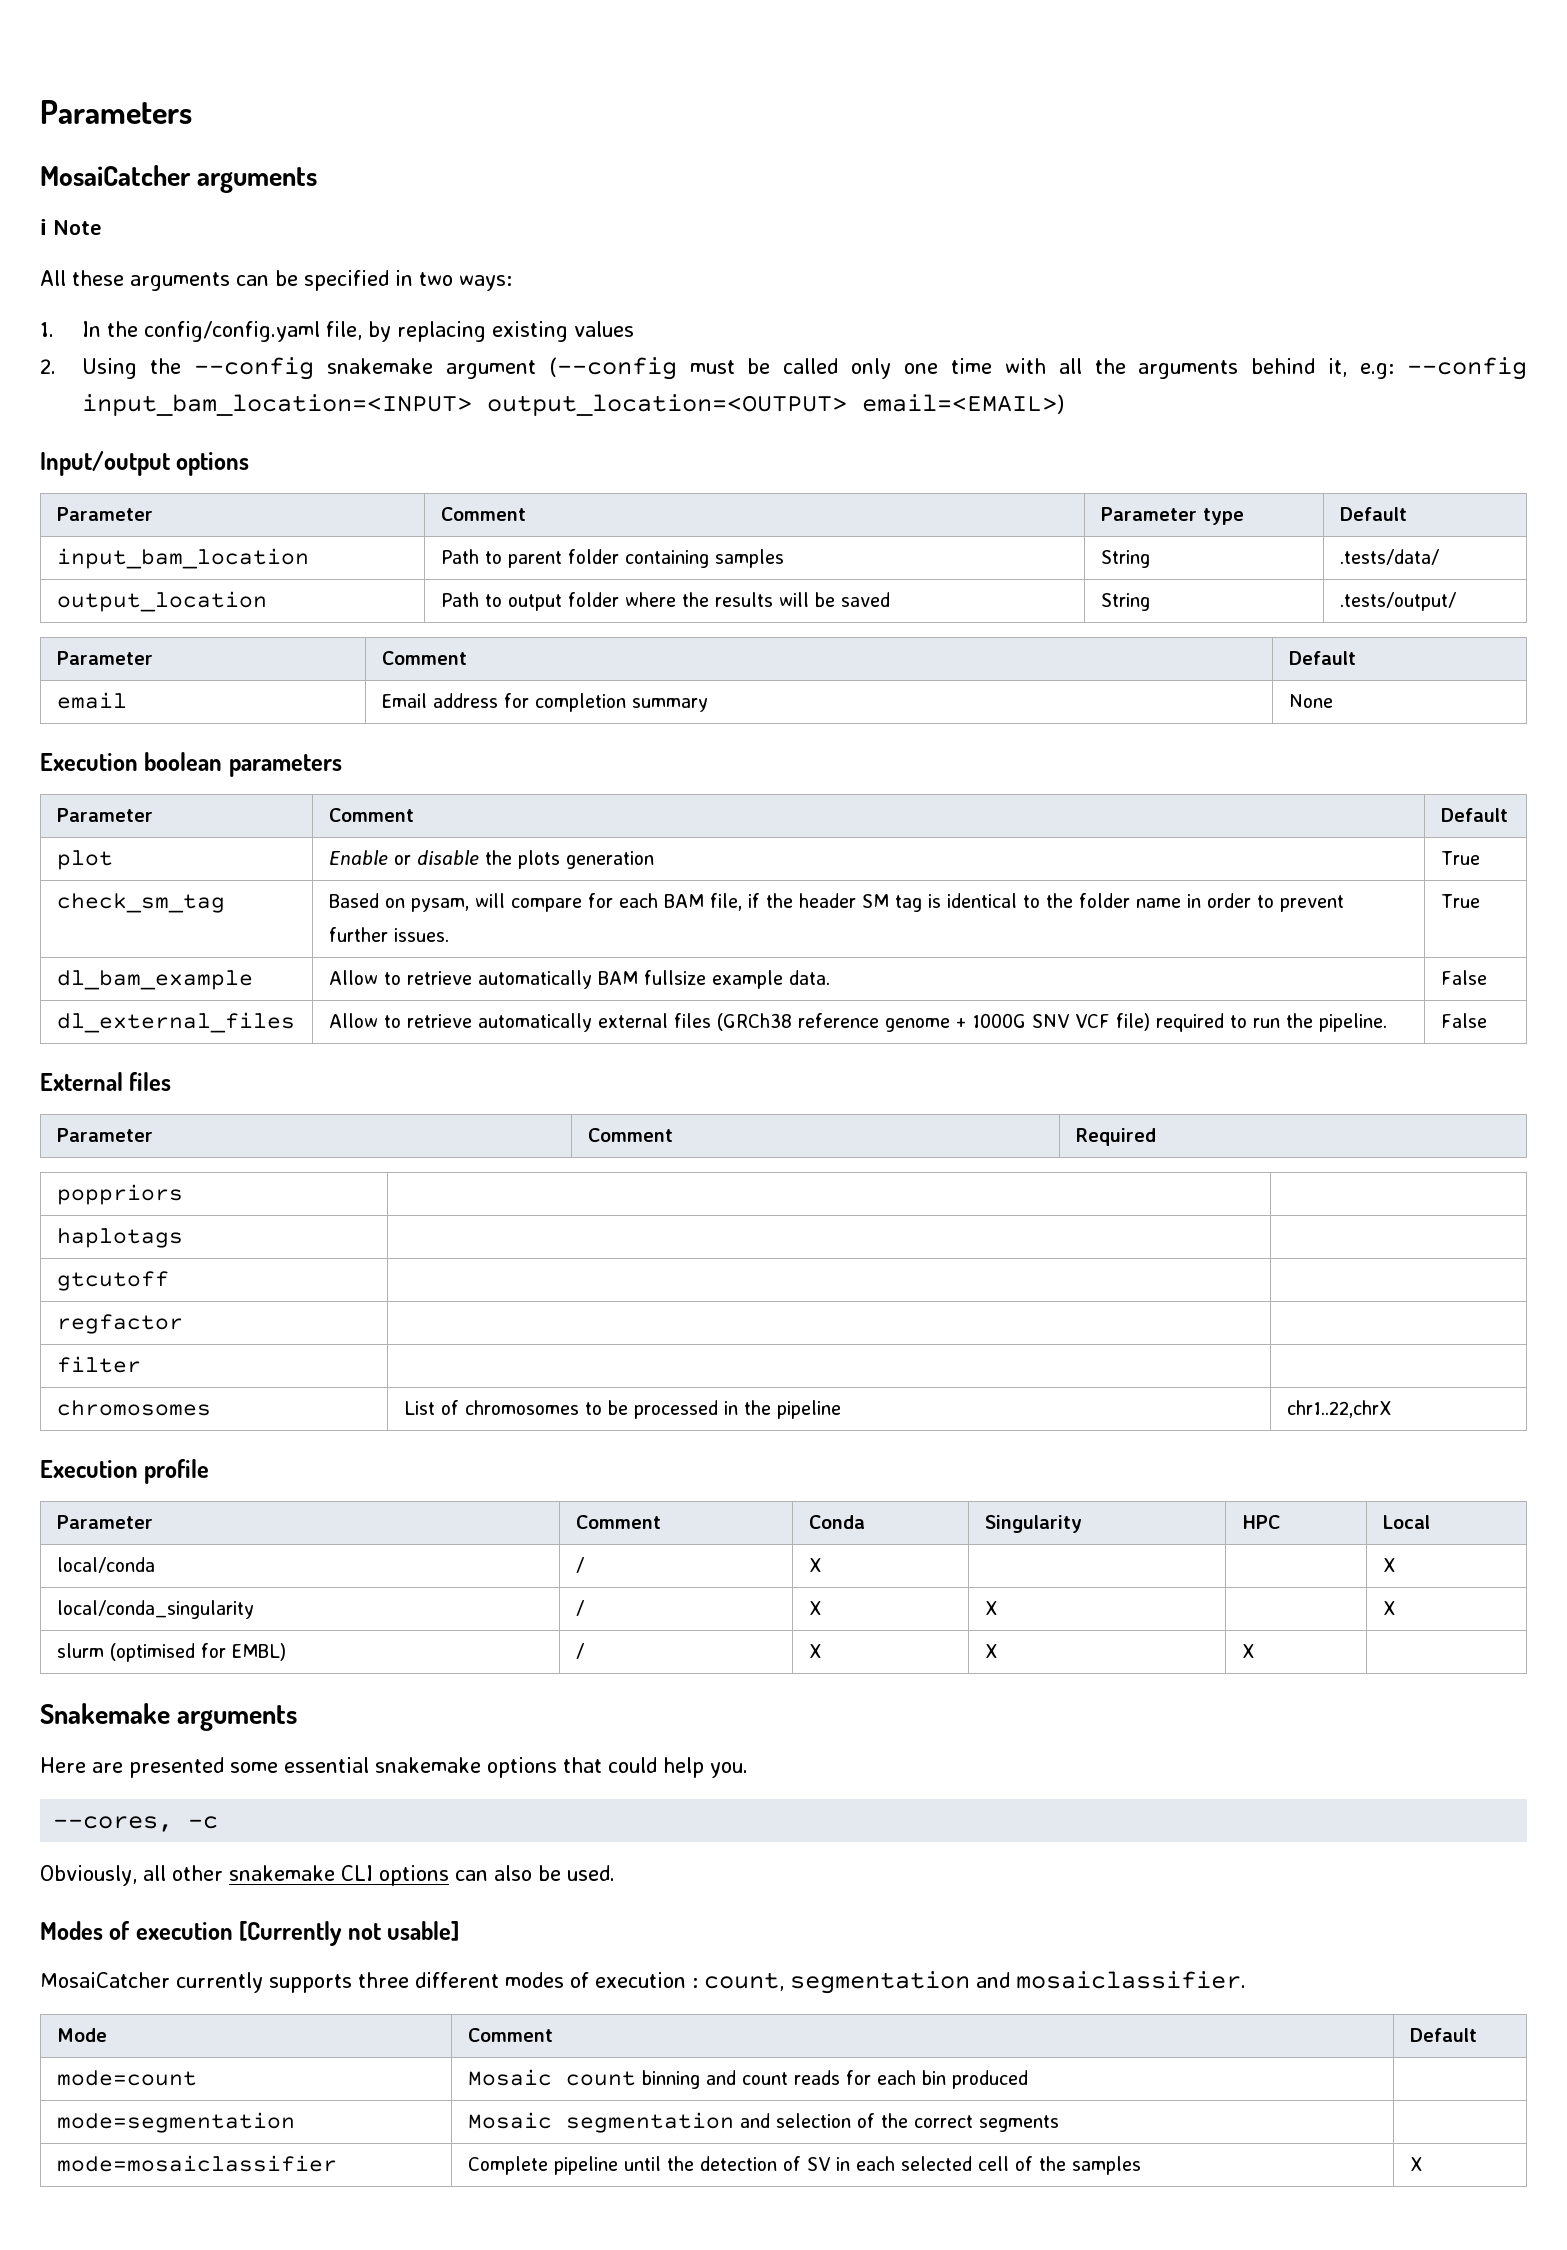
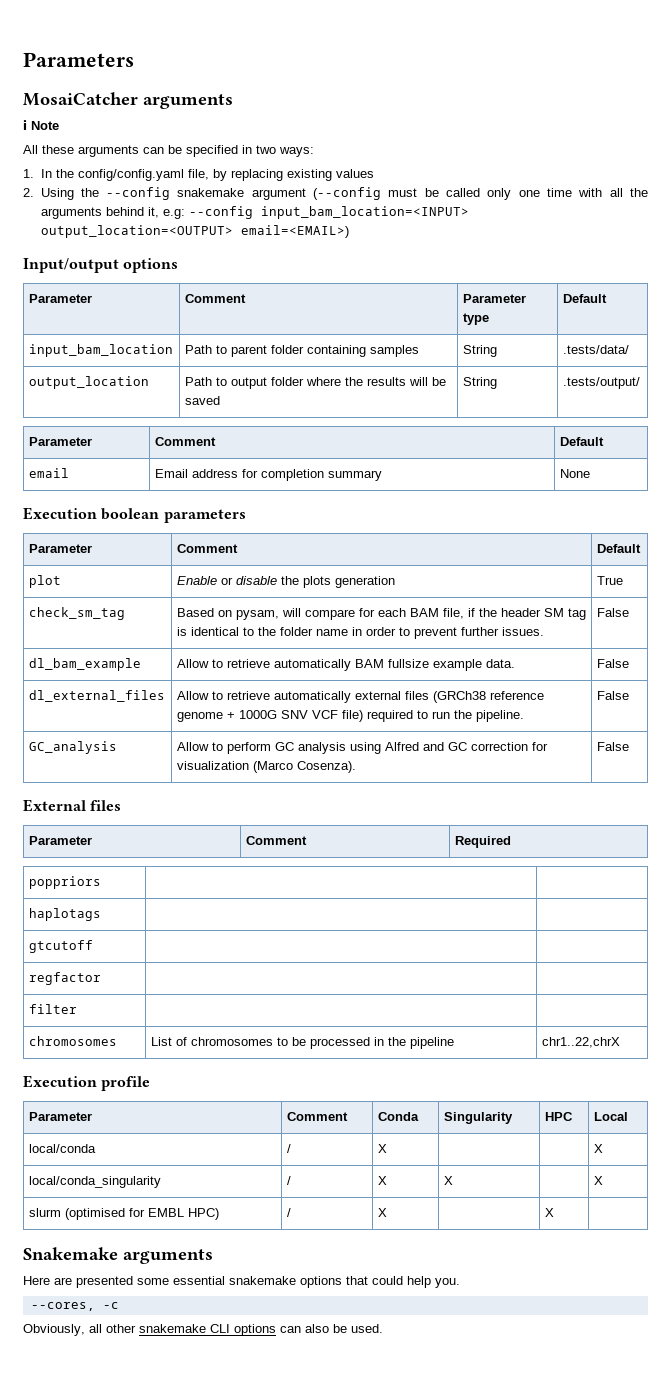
- check_sm_tag | Based on pysam, will compare for each BAM file, if the header SM tag is identical to the folder name in order to prevent further issues. | True
+ check_sm_tag | Based on pysam, will compare for each BAM file, if the header SM tag is identical to the folder name in order to prevent further issues. | False
+ GC_analysis | Allow to perform GC analysis using Alfred and GC correction for visualization (Marco Cosenza). | False
- slurm (optimised for EMBL) | / | X | X | X |
+ slurm (optimised for EMBL HPC) | / | X | | X |
- Modes of execution [Currently not usable]
- MosaiCatcher currently supports three different modes of execution : count, segmentation and mosaiclassifier.
- Mode | Comment | Default
- mode=count | Mosaic count binning and count reads for each bin produced |
- mode=segmentation | Mosaic segmentation and selection of the correct segments |
- mode=mosaiclassifier | Complete pipeline until the detection of SV in each selected cell of the samples | X

